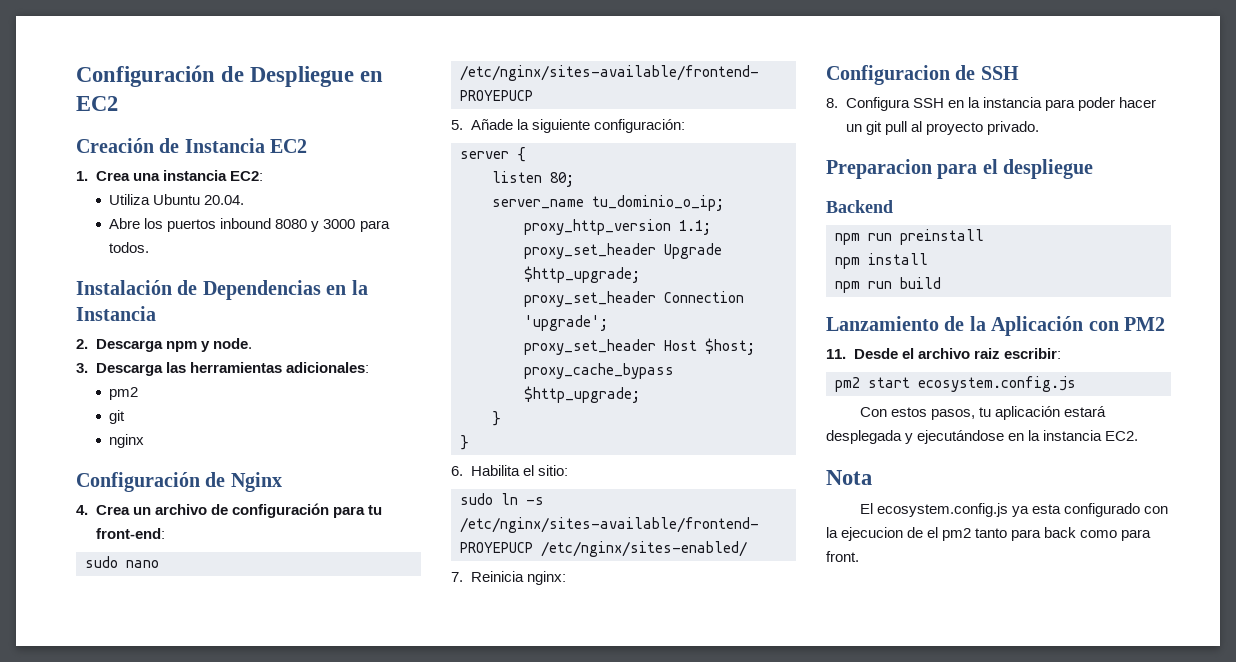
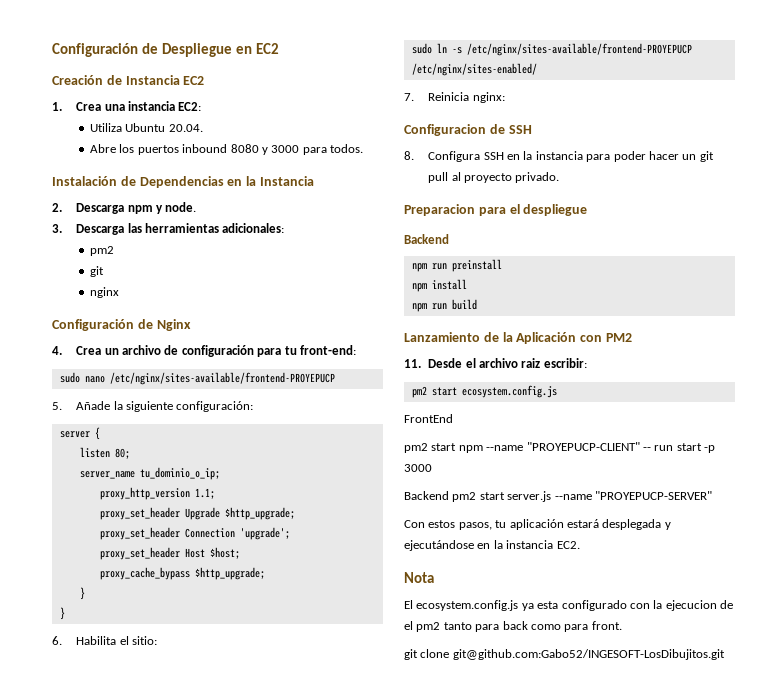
+ FrontEnd
+ pm2 start npm --name "PROYEPUCP-CLIENT" -- run start -p 3000
+ Backend pm2 start server.js --name "PROYEPUCP-SERVER"
+ git clone git@github.com:Gabo52/INGESOFT-LosDibujitos.git

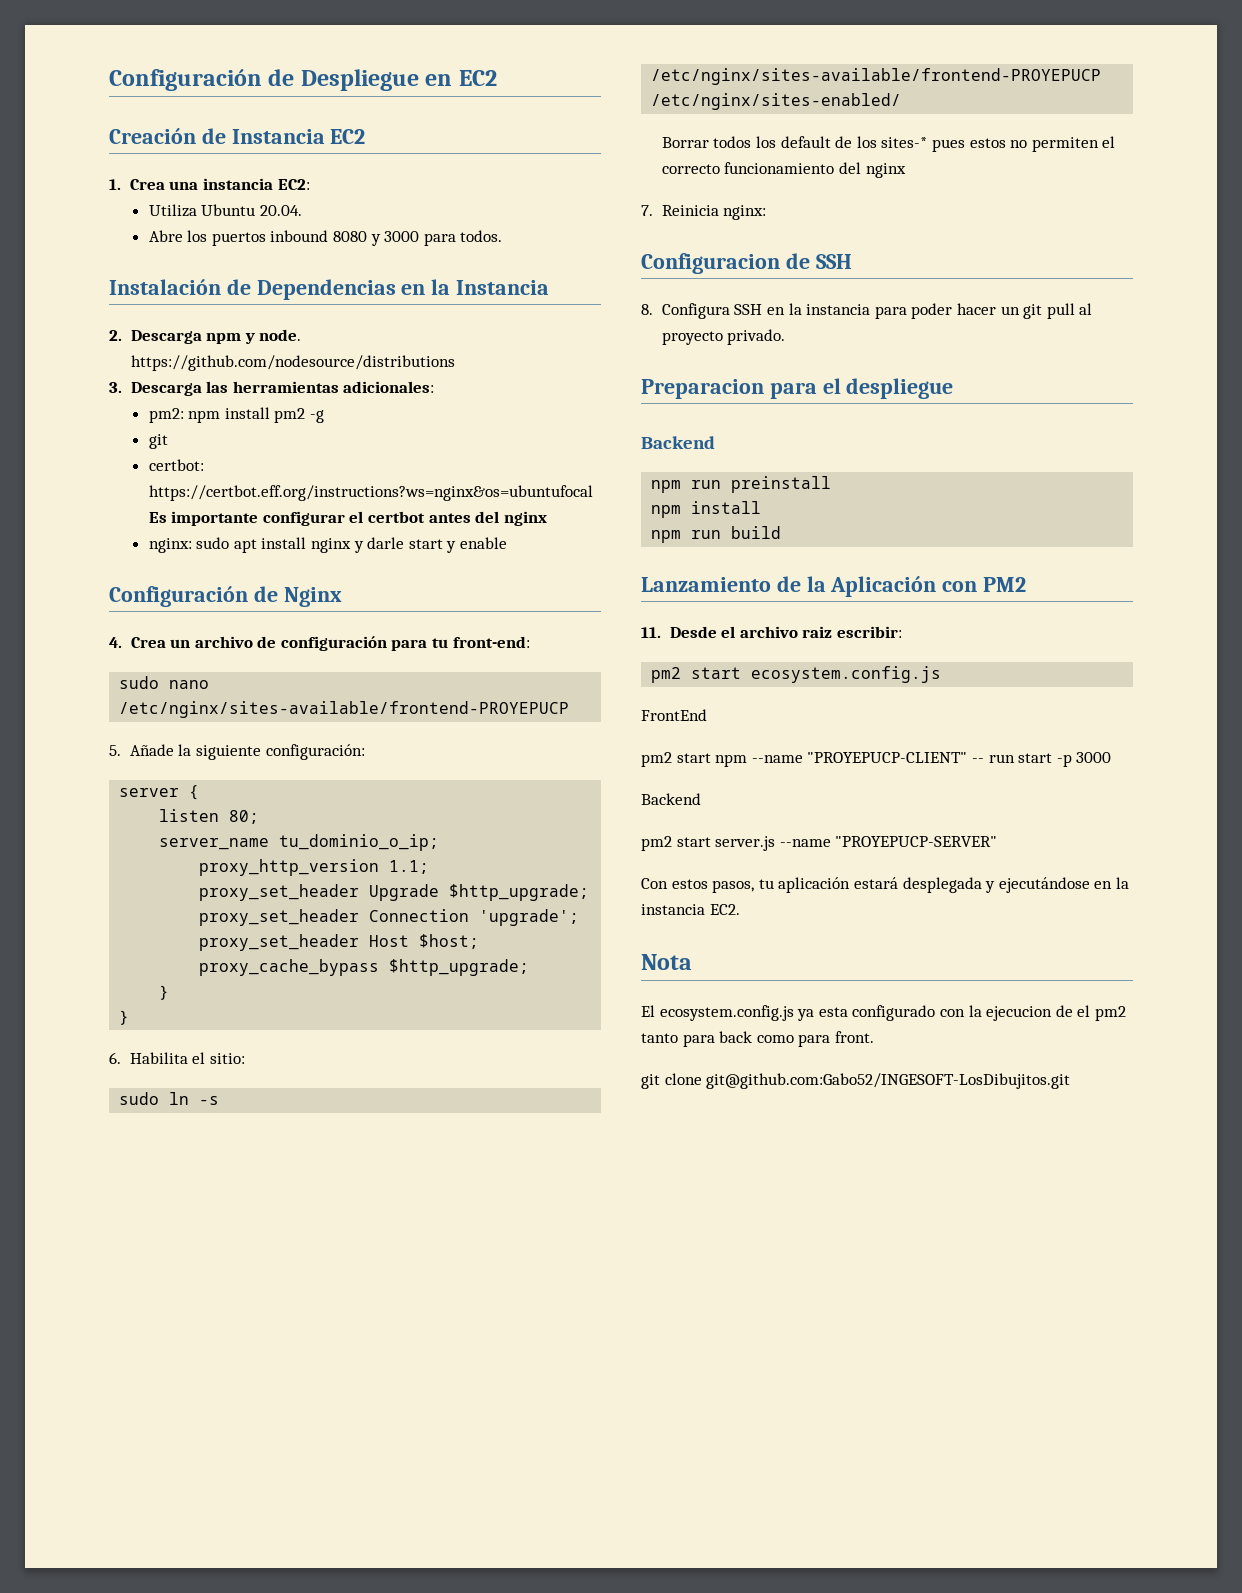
- 2. Descarga npm y node.
+ 2. Descarga npm y node. https://github.com/nodesource/distributions
  3. Descarga las herramientas adicionales:
- pm2
+ pm2: npm install pm2 -g
- nginx
+ certbot: https://certbot.eff.org/instructions?ws=nginx&os=ubuntufocal Es importante configurar el certbot antes del nginx
+ nginx: sudo apt install nginx y darle start y enable
+ Borrar todos los default de los sites-* pues estos no permiten el correcto funcionamiento del nginx
  pm2 start npm --name "PROYEPUCP-CLIENT" -- run start -p 3000
- Backend pm2 start server.js --name "PROYEPUCP-SERVER"
+ Backend
+ pm2 start server.js --name "PROYEPUCP-SERVER"

